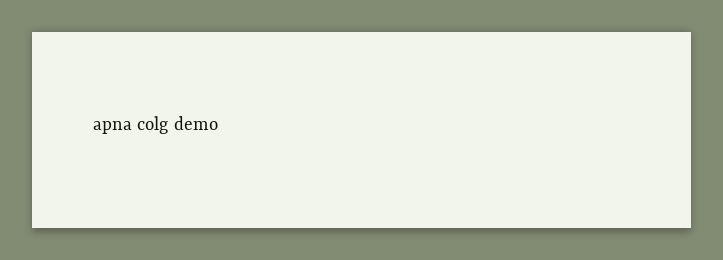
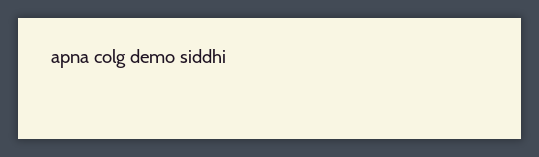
- apna colg demo
+ apna colg demo siddhi

